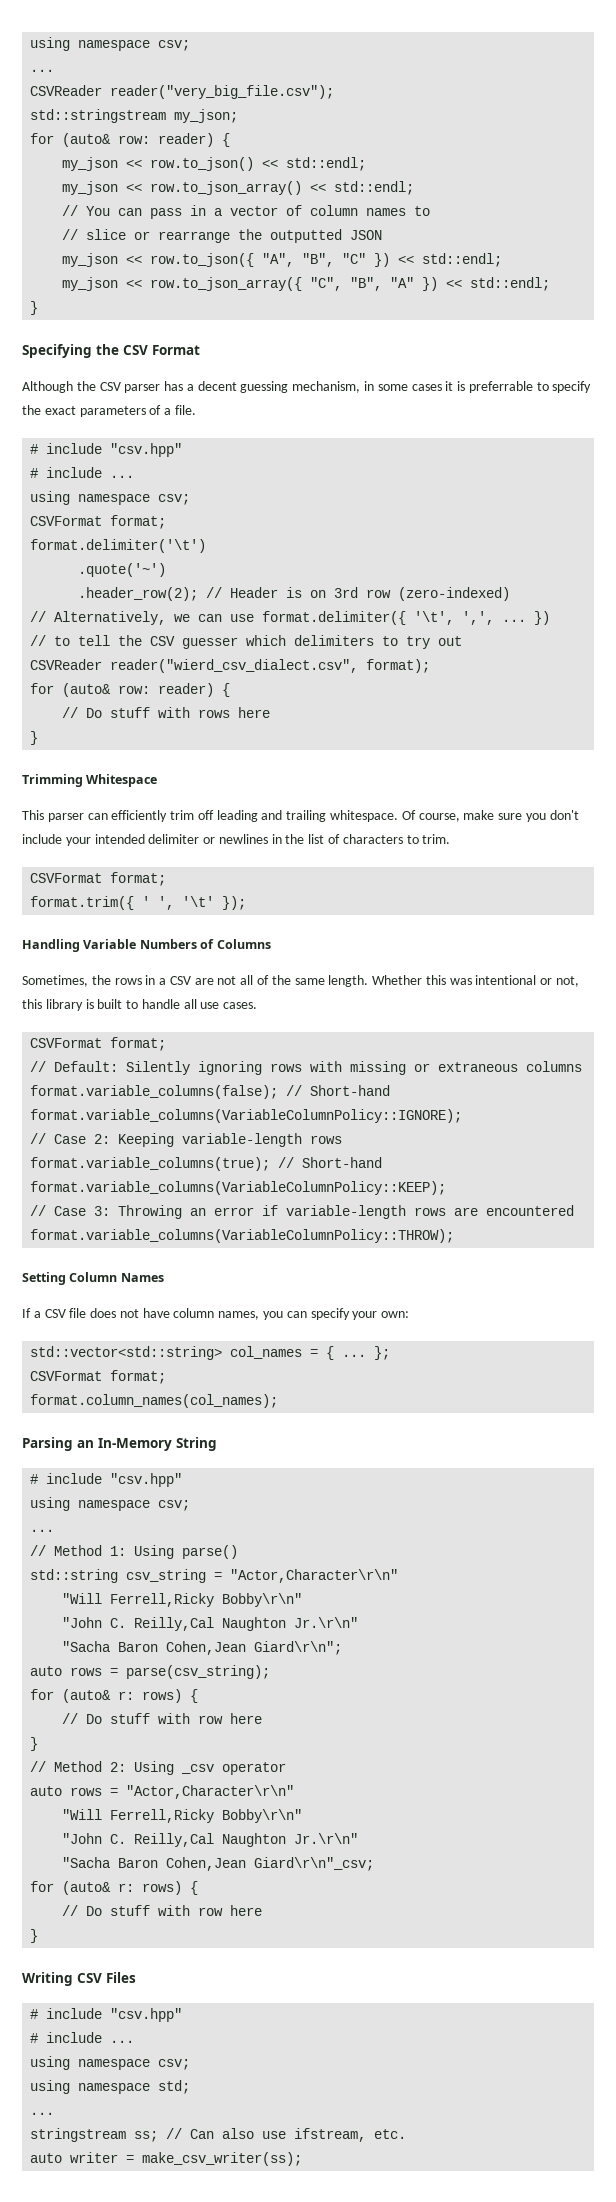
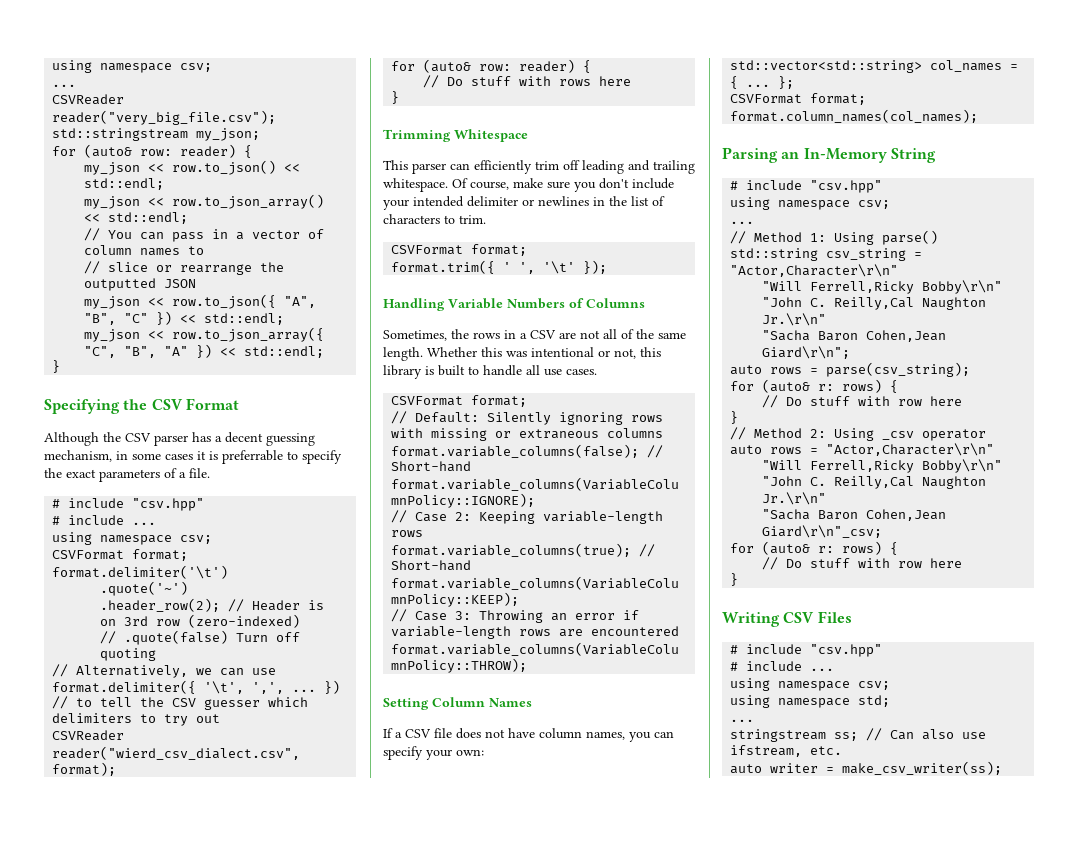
+ // .quote(false) Turn off quoting

